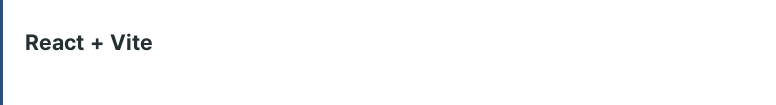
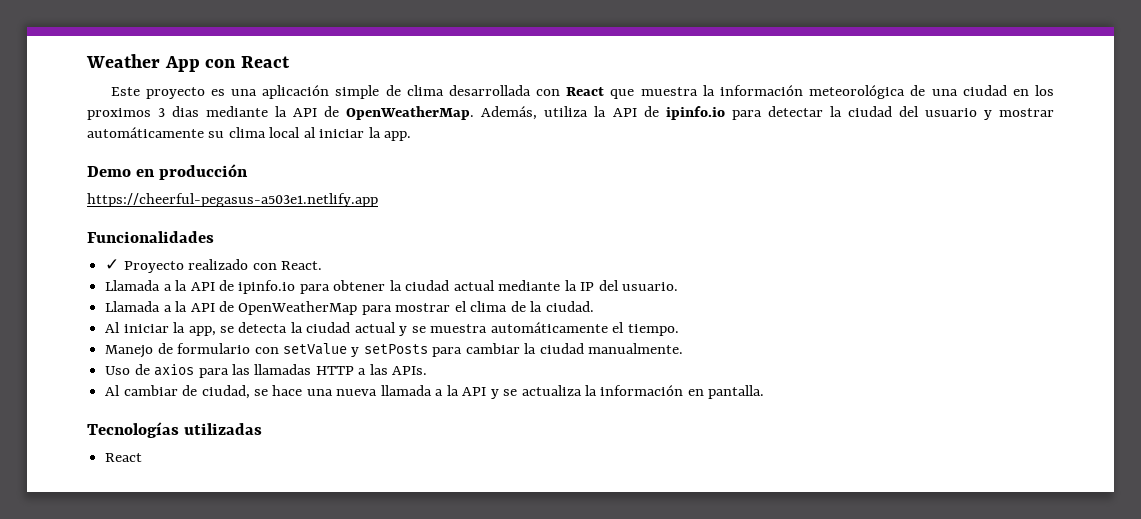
- React + Vite
+ Weather App con React
+ Este proyecto es una aplicación simple de clima desarrollada con React que muestra la información meteorológica de una ciudad en los proximos 3 dias mediante la API de OpenWeatherMap. Además, utiliza la API de ipinfo.io para detectar la ciudad del usuario y mostrar automáticamente su clima local al iniciar la app.
+ Demo en producción
+ https://cheerful-pegasus-a503e1.netlify.app
+ Funcionalidades
+ ✓ Proyecto realizado con React.
+ Llamada a la API de ipinfo.io para obtener la ciudad actual mediante la IP del usuario.
+ Llamada a la API de OpenWeatherMap para mostrar el clima de la ciudad.
+ Al iniciar la app, se detecta la ciudad actual y se muestra automáticamente el tiempo.
+ Manejo de formulario con setValue y setPosts para cambiar la ciudad manualmente.
+ Uso de axios para las llamadas HTTP a las APIs.
+ Al cambiar de ciudad, se hace una nueva llamada a la API y se actualiza la información en pantalla.
+ Tecnologías utilizadas
+ React

